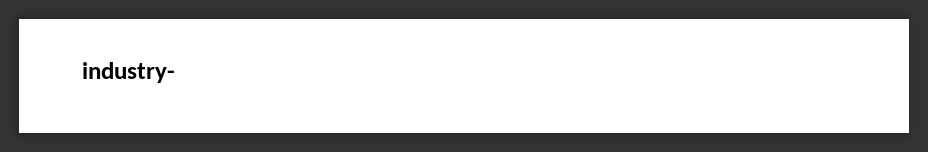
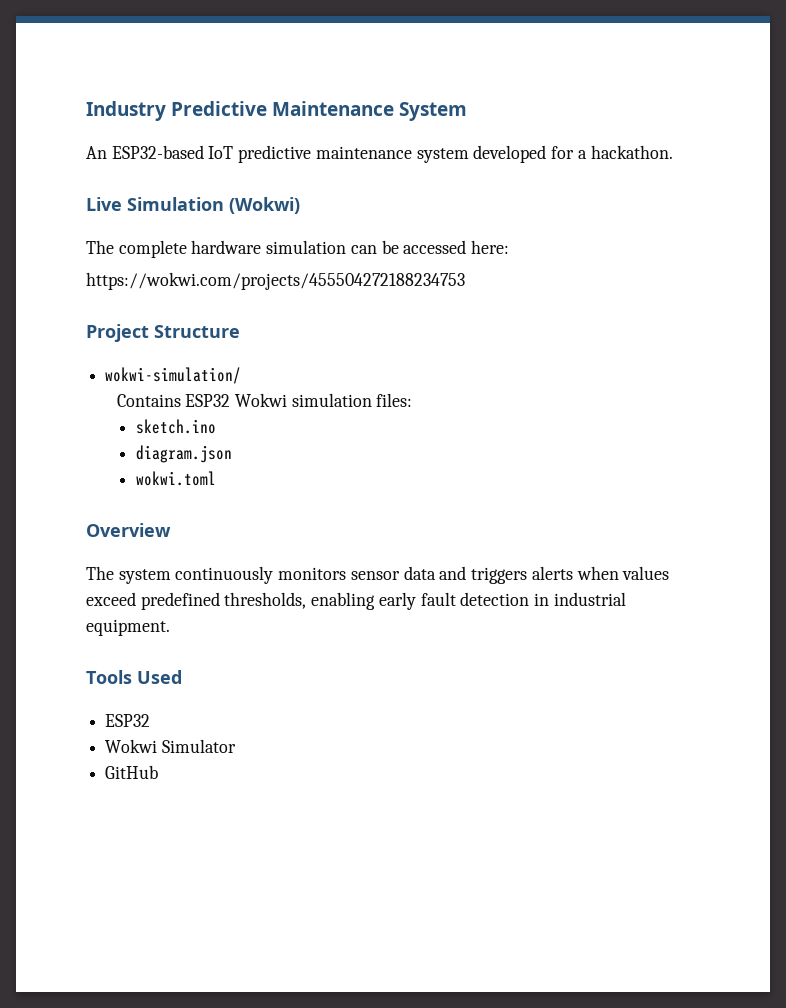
- industry-
+ Industry Predictive Maintenance System
+ An ESP32-based IoT predictive maintenance system developed for a hackathon.
+ Live Simulation (Wokwi)
+ The complete hardware simulation can be accessed here:
+ https://wokwi.com/projects/455504272188234753
+ Project Structure
+ wokwi-simulation/
+ Contains ESP32 Wokwi simulation files:
+ sketch.ino
+ diagram.json
+ wokwi.toml
+ Overview
+ The system continuously monitors sensor data and triggers alerts when values exceed predefined thresholds, enabling early fault detection in industrial equipment.
+ Tools Used
+ ESP32
+ Wokwi Simulator
+ GitHub

